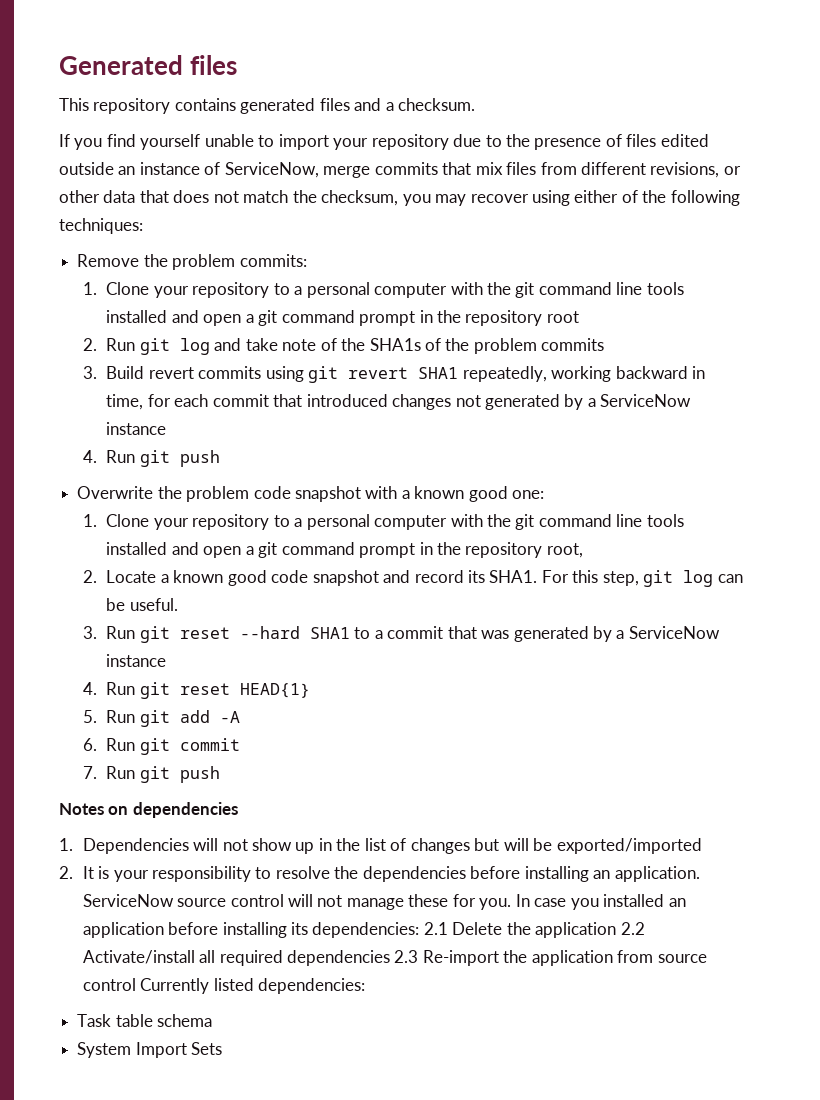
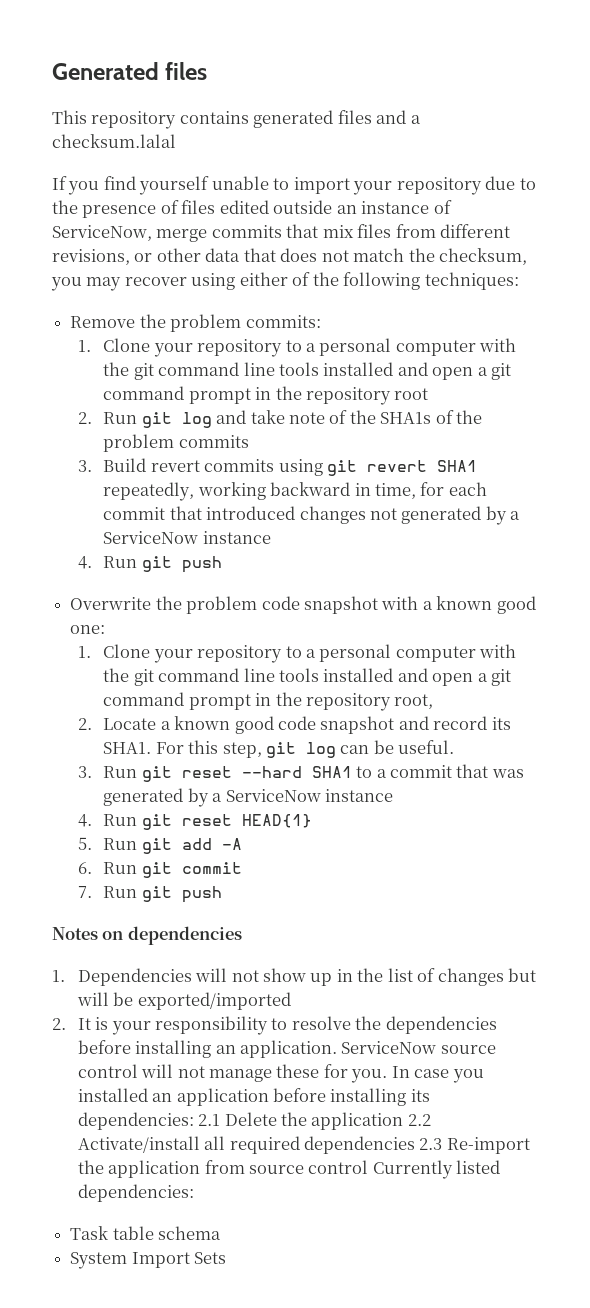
- This repository contains generated files and a checksum.
+ This repository contains generated files and a checksum.lalal

